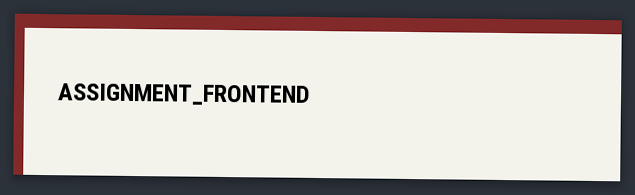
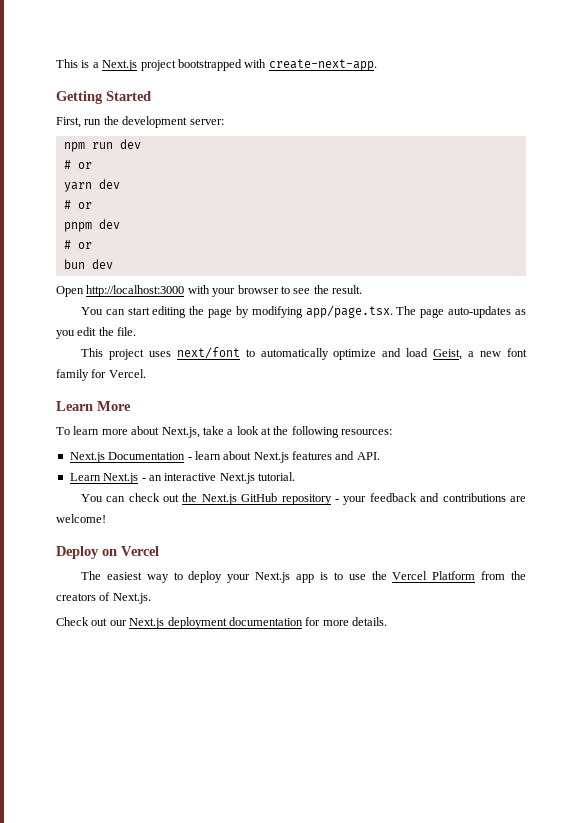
- ASSIGNMENT_FRONTEND
+ This is a Next.js project bootstrapped with create-next-app.
+ Getting Started
+ First, run the development server:
+ npm run dev
+ # or
+ yarn dev
+ # or
+ pnpm dev
+ # or
+ bun dev
+ Open http://localhost:3000 with your browser to see the result.
+ You can start editing the page by modifying app/page.tsx. The page auto-updates as you edit the file.
+ This project uses next/font to automatically optimize and load Geist, a new font family for Vercel.
+ Learn More
+ To learn more about Next.js, take a look at the following resources:
+ Next.js Documentation - learn about Next.js features and API.
+ Learn Next.js - an interactive Next.js tutorial.
+ You can check out the Next.js GitHub repository - your feedback and contributions are welcome!
+ Deploy on Vercel
+ The easiest way to deploy your Next.js app is to use the Vercel Platform from the creators of Next.js.
+ Check out our Next.js deployment documentation for more details.

